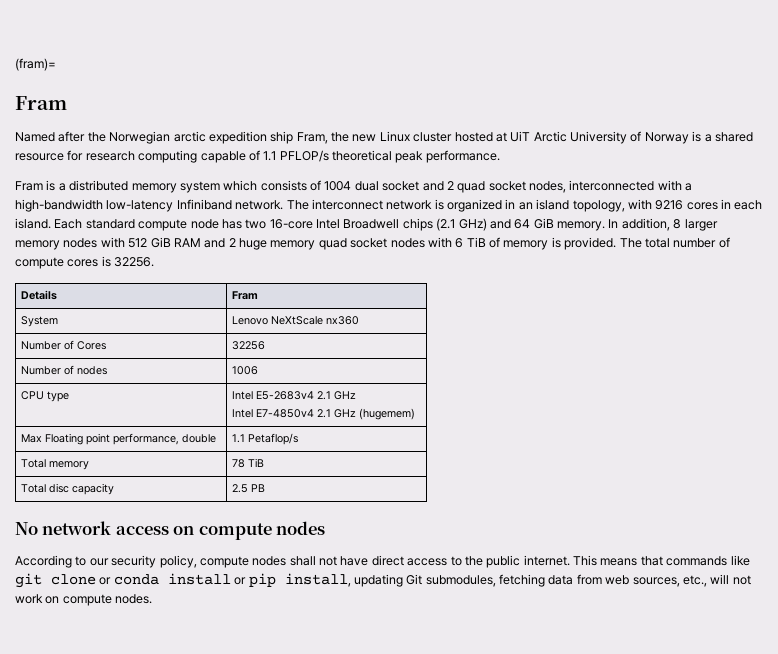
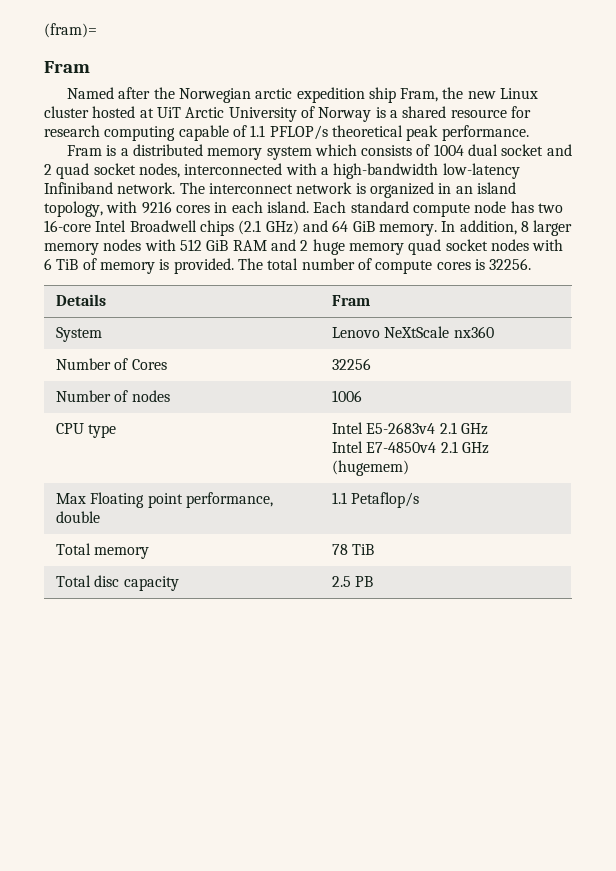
- No network access on compute nodes
- According to our security policy, compute nodes shall not have direct access to the public internet. This means that commands like git clone or conda install or pip install, updating Git submodules, fetching data from web sources, etc., will not work on compute nodes.

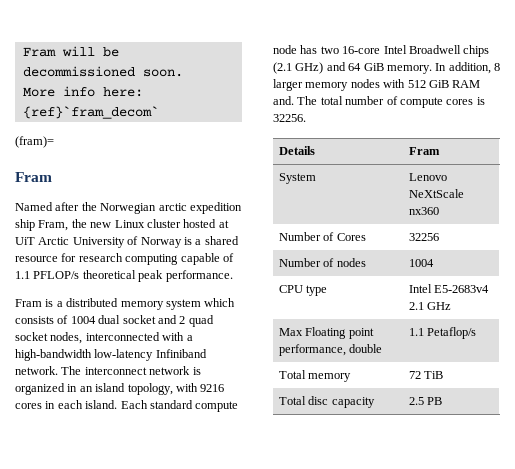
+ Fram will be decommissioned soon.
+ More info here: {ref}`fram_decom`
- In addition, 8 larger memory nodes with 512 GiB RAM and 2 huge memory quad socket nodes with 6 TiB of memory is provided.
+ In addition, 8 larger memory nodes with 512 GiB RAM and.
- Number of nodes | 1006
+ Number of nodes | 1004
  CPU type | Intel E5-2683v4 2.1 GHz
- Intel E7-4850v4 2.1 GHz (hugemem)
- Total memory | 78 TiB
+ Total memory | 72 TiB

